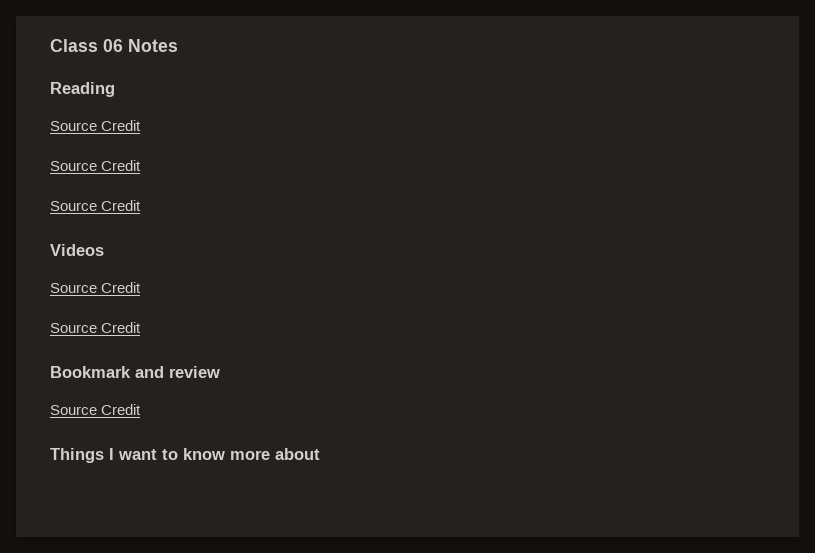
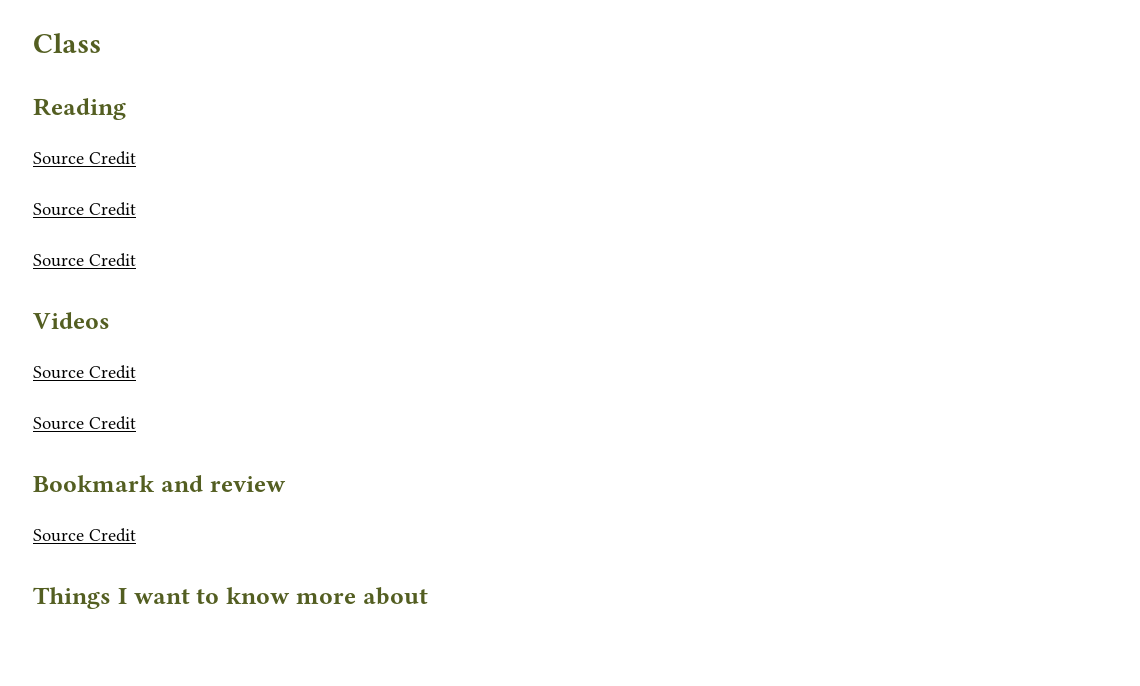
- Class 06 Notes
+ Class

